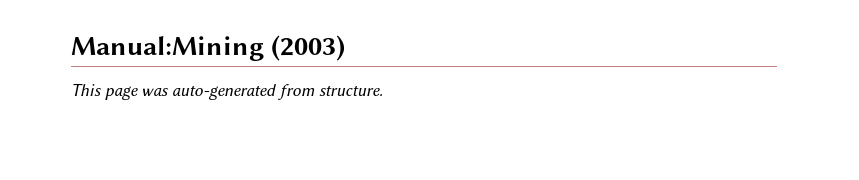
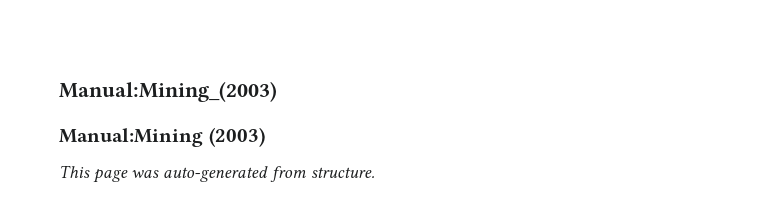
+ Manual:Mining_(2003)

